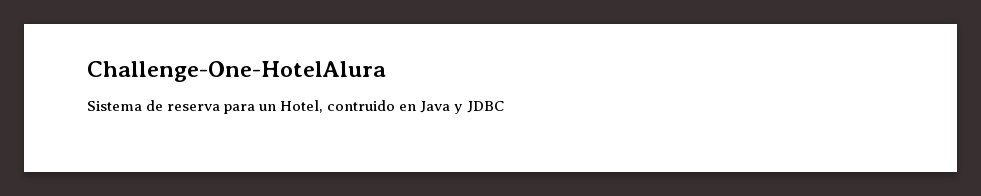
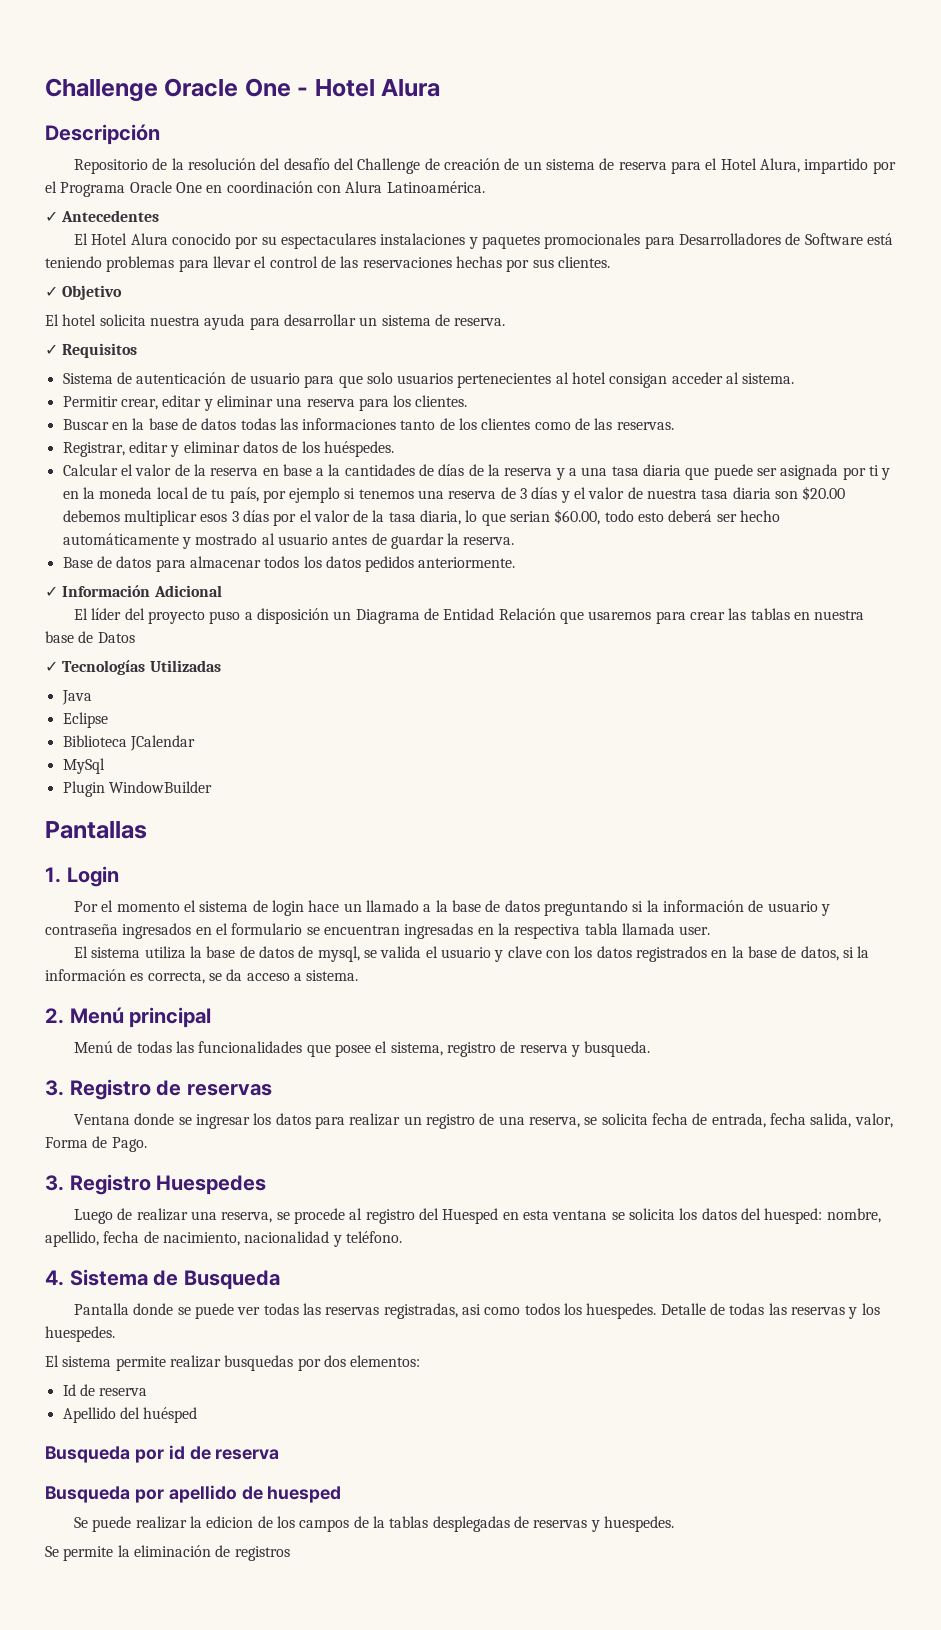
- Challenge-One-HotelAlura
- Sistema de reserva para un Hotel, contruido en Java y JDBC
+ Challenge Oracle One - Hotel Alura
+ Descripción
+ Repositorio de la resolución del desafío del Challenge de creación de un sistema de reserva para el Hotel Alura, impartido por el Programa Oracle One en coordinación con Alura Latinoamérica.
+ ✓ Antecedentes
+ El Hotel Alura conocido por su espectaculares instalaciones y paquetes promocionales para Desarrolladores de Software está teniendo problemas para llevar el control de las reservaciones hechas por sus clientes.
+ ✓ Objetivo
+ El hotel solicita nuestra ayuda para desarrollar un sistema de reserva.
+ ✓ Requisitos
+ Sistema de autenticación de usuario para que solo usuarios pertenecientes al hotel consigan acceder al sistema.
+ Permitir crear, editar y eliminar una reserva para los clientes.
+ Buscar en la base de datos todas las informaciones tanto de los clientes como de las reservas.
+ Registrar, editar y eliminar datos de los huéspedes.
+ Calcular el valor de la reserva en base a la cantidades de días de la reserva y a una tasa diaria que puede ser asignada por ti y en la moneda local de tu país, por ejemplo si tenemos una reserva de 3 días y el valor de nuestra tasa diaria son $20.00 debemos multiplicar esos 3 días por el valor de la tasa diaria, lo que serian $60.00, todo esto deberá ser hecho automáticamente y mostrado al usuario antes de guardar la reserva.
+ Base de datos para almacenar todos los datos pedidos anteriormente.
+ ✓ Información Adicional
+ El líder del proyecto puso a disposición un Diagrama de Entidad Relación que usaremos para crear las tablas en nuestra base de Datos
+ ✓ Tecnologías Utilizadas
+ Java
+ Eclipse
+ Biblioteca JCalendar
+ MySql
+ Plugin WindowBuilder
+ Pantallas
+ 1. Login
+ Por el momento el sistema de login hace un llamado a la base de datos preguntando si la información de usuario y contraseña ingresados en el formulario se encuentran ingresadas en la respectiva tabla llamada user.
+ El sistema utiliza la base de datos de mysql, se valida el usuario y clave con los datos registrados en la base de datos, si la información es correcta, se da acceso a sistema.
+ 2. Menú principal
+ Menú de todas las funcionalidades que posee el sistema, registro de reserva y busqueda.
+ 3. Registro de reservas
+ Ventana donde se ingresar los datos para realizar un registro de una reserva, se solicita fecha de entrada, fecha salida, valor, Forma de Pago.
+ 3. Registro Huespedes
+ Luego de realizar una reserva, se procede al registro del Huesped en esta ventana se solicita los datos del huesped: nombre, apellido, fecha de nacimiento, nacionalidad y teléfono.
+ 4. Sistema de Busqueda
+ Pantalla donde se puede ver todas las reservas registradas, asi como todos los huespedes. Detalle de todas las reservas y los huespedes.
+ El sistema permite realizar busquedas por dos elementos:
+ Id de reserva
+ Apellido del huésped
+ Busqueda por id de reserva
+ Busqueda por apellido de huesped
+ Se puede realizar la edicion de los campos de la tablas desplegadas de reservas y huespedes.
+ Se permite la eliminación de registros

